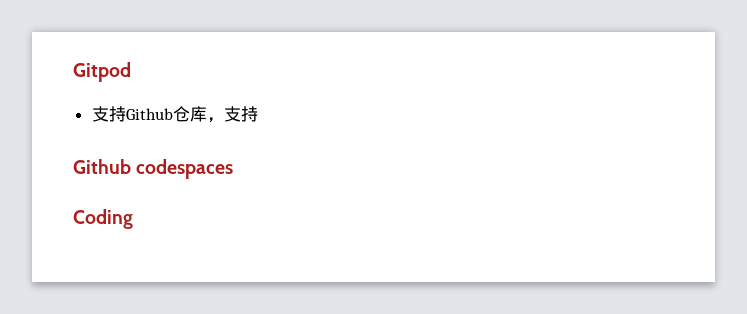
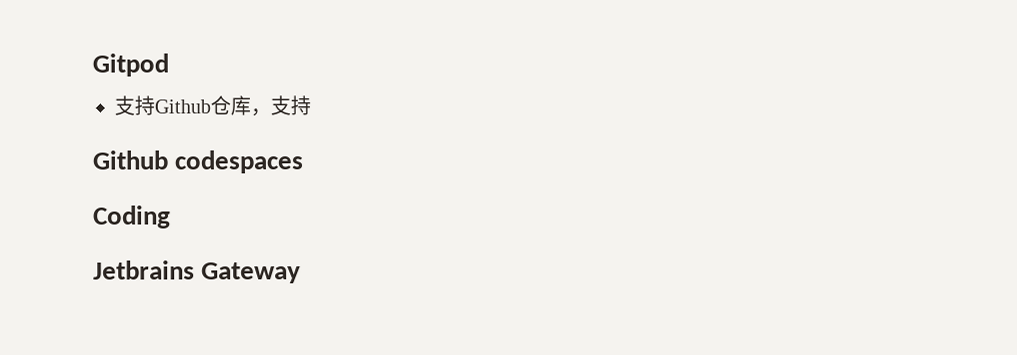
+ Jetbrains Gateway

